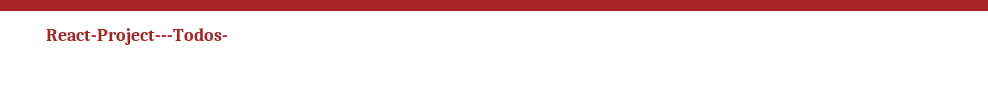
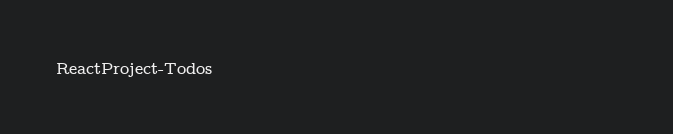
- React-Project---Todos-
+ ReactProject-Todos

